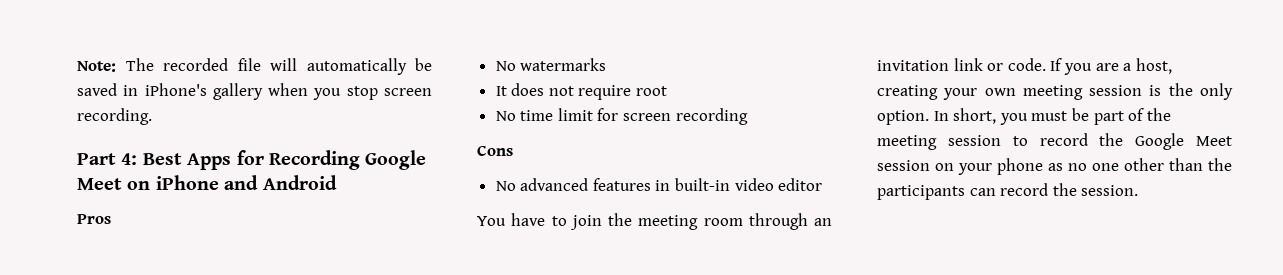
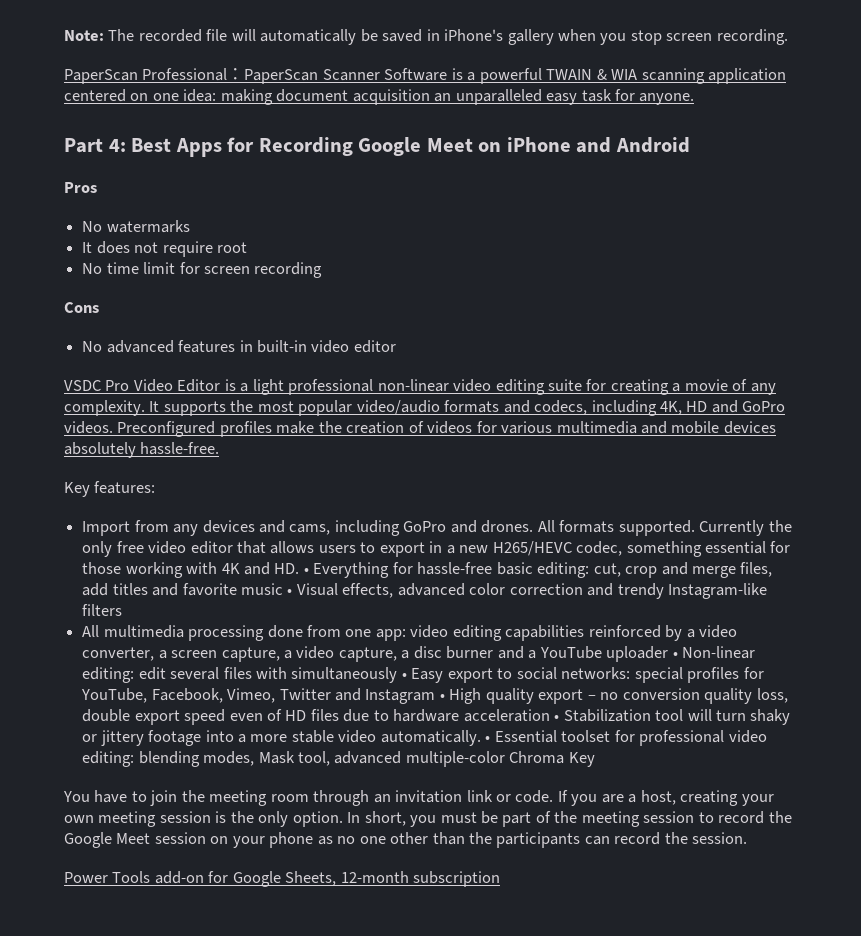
+ PaperScan Professional：PaperScan Scanner Software is a powerful TWAIN & WIA scanning application centered on one idea: making document acquisition an unparalleled easy task for anyone.
+ VSDC Pro Video Editor is a light professional non-linear video editing suite for creating a movie of any complexity. It supports the most popular video/audio formats and codecs, including 4K, HD and GoPro videos. Preconfigured profiles make the creation of videos for various multimedia and mobile devices absolutely hassle-free.
+ Key features:
+ Import from any devices and cams, including GoPro and drones. All formats supported. Сurrently the only free video editor that allows users to export in a new H265/HEVC codec, something essential for those working with 4K and HD. • Everything for hassle-free basic editing: cut, crop and merge files, add titles and favorite music • Visual effects, advanced color correction and trendy Instagram-like filters
+ All multimedia processing done from one app: video editing capabilities reinforced by a video converter, a screen capture, a video capture, a disc burner and a YouTube uploader • Non-linear editing: edit several files with simultaneously • Easy export to social networks: special profiles for YouTube, Facebook, Vimeo, Twitter and Instagram • High quality export – no conversion quality loss, double export speed even of HD files due to hardware acceleration • Stabilization tool will turn shaky or jittery footage into a more stable video automatically. • Essential toolset for professional video editing: blending modes, Mask tool, advanced multiple-color Chroma Key
+ Power Tools add-on for Google Sheets, 12-month subscription

